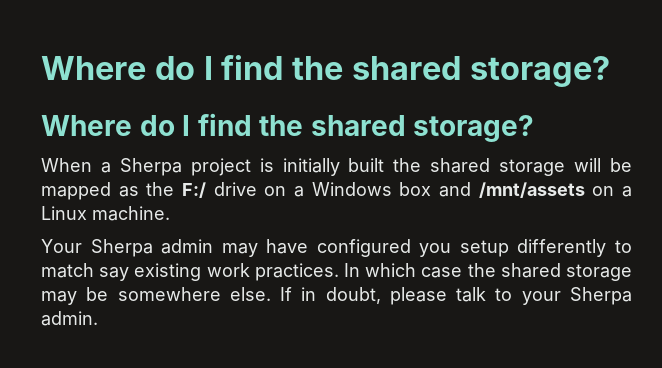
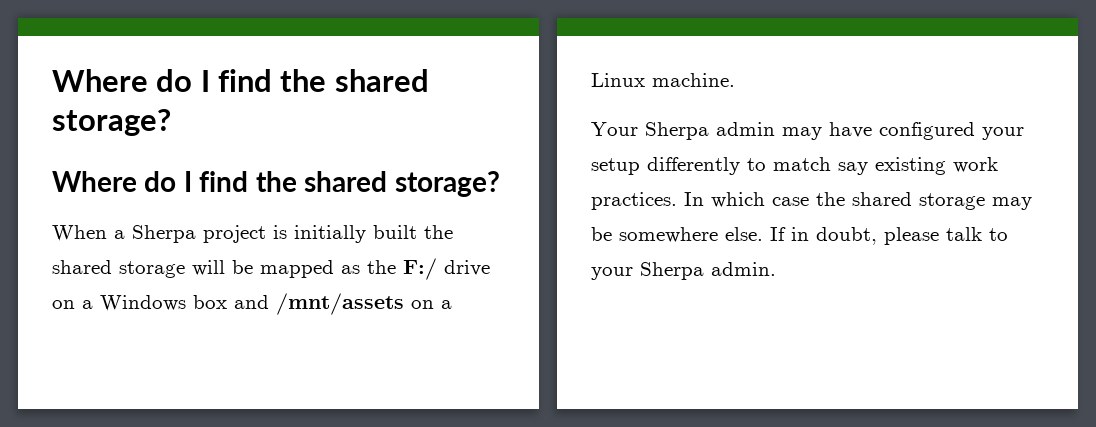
- Your Sherpa admin may have configured you setup differently to match say existing work practices.
+ Your Sherpa admin may have configured your setup differently to match say existing work practices.

